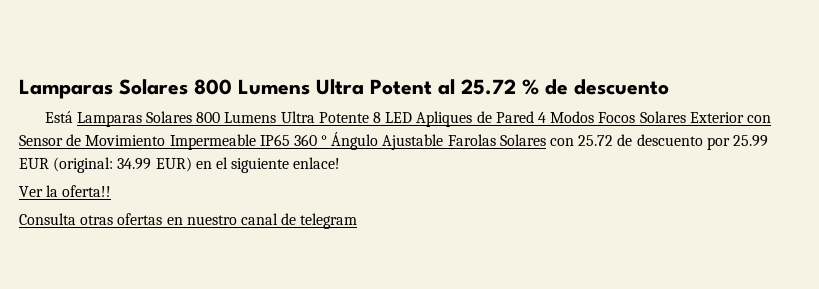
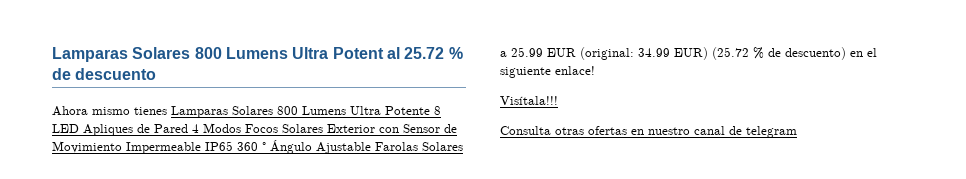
- Está Lamparas Solares 800 Lumens Ultra Potente 8 LED Apliques de Pared 4 Modos Focos Solares Exterior con Sensor de Movimiento Impermeable IP65 360 ° Ángulo Ajustable Farolas Solares con 25.72 de descuento por 25.99 EUR (original: 34.99 EUR) en el siguiente enlace!
+ Ahora mismo tienes Lamparas Solares 800 Lumens Ultra Potente 8 LED Apliques de Pared 4 Modos Focos Solares Exterior con Sensor de Movimiento Impermeable IP65 360 ° Ángulo Ajustable Farolas Solares a 25.99 EUR (original: 34.99 EUR) (25.72 % de descuento) en el siguiente enlace!
- Ver la oferta!!
+ Visítala!!!

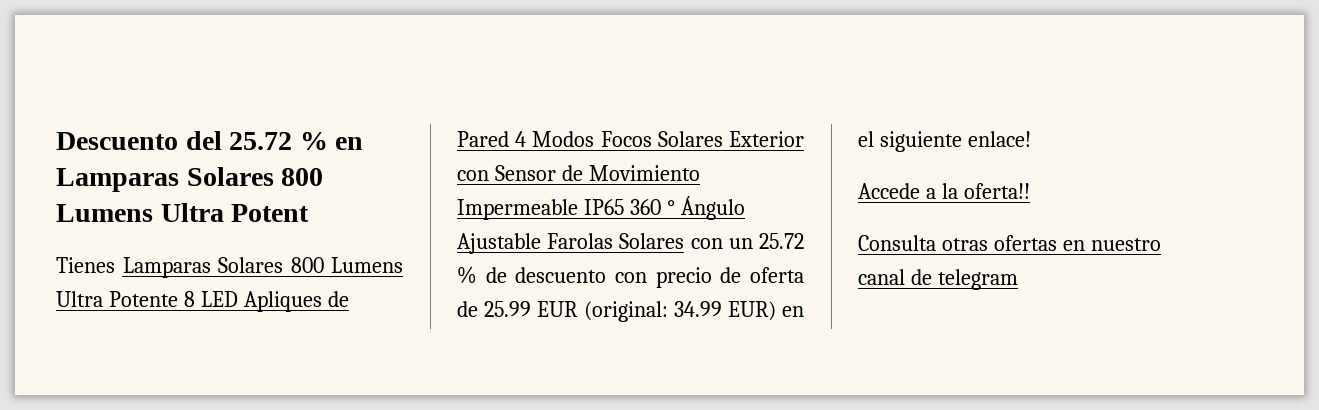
- Lamparas Solares 800 Lumens Ultra Potent al 25.72 % de descuento
- Ahora mismo tienes Lamparas Solares 800 Lumens Ultra Potente 8 LED Apliques de Pared 4 Modos Focos Solares Exterior con Sensor de Movimiento Impermeable IP65 360 ° Ángulo Ajustable Farolas Solares a 25.99 EUR (original: 34.99 EUR) (25.72 % de descuento) en el siguiente enlace!
+ Descuento del 25.72 % en Lamparas Solares 800 Lumens Ultra Potent
+ Tienes Lamparas Solares 800 Lumens Ultra Potente 8 LED Apliques de Pared 4 Modos Focos Solares Exterior con Sensor de Movimiento Impermeable IP65 360 ° Ángulo Ajustable Farolas Solares con un 25.72 % de descuento con precio de oferta de 25.99 EUR (original: 34.99 EUR) en el siguiente enlace!
- Visítala!!!
+ Accede a la oferta!!

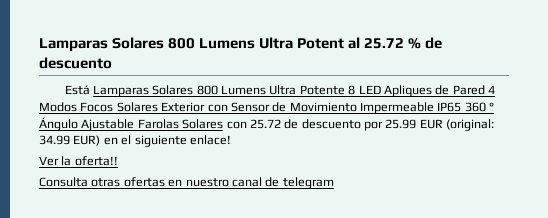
- Descuento del 25.72 % en Lamparas Solares 800 Lumens Ultra Potent
- Tienes Lamparas Solares 800 Lumens Ultra Potente 8 LED Apliques de Pared 4 Modos Focos Solares Exterior con Sensor de Movimiento Impermeable IP65 360 ° Ángulo Ajustable Farolas Solares con un 25.72 % de descuento con precio de oferta de 25.99 EUR (original: 34.99 EUR) en el siguiente enlace!
+ Lamparas Solares 800 Lumens Ultra Potent al 25.72 % de descuento
+ Está Lamparas Solares 800 Lumens Ultra Potente 8 LED Apliques de Pared 4 Modos Focos Solares Exterior con Sensor de Movimiento Impermeable IP65 360 ° Ángulo Ajustable Farolas Solares con 25.72 de descuento por 25.99 EUR (original: 34.99 EUR) en el siguiente enlace!
- Accede a la oferta!!
+ Ver la oferta!!

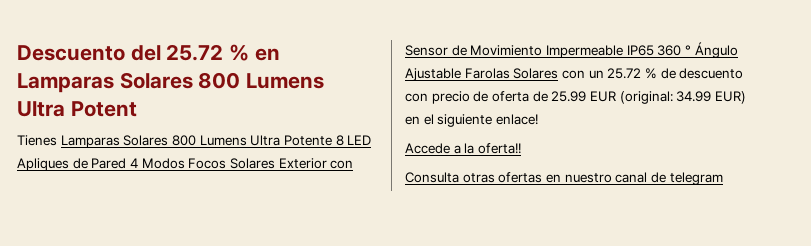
- Lamparas Solares 800 Lumens Ultra Potent al 25.72 % de descuento
- Está Lamparas Solares 800 Lumens Ultra Potente 8 LED Apliques de Pared 4 Modos Focos Solares Exterior con Sensor de Movimiento Impermeable IP65 360 ° Ángulo Ajustable Farolas Solares con 25.72 de descuento por 25.99 EUR (original: 34.99 EUR) en el siguiente enlace!
+ Descuento del 25.72 % en Lamparas Solares 800 Lumens Ultra Potent
+ Tienes Lamparas Solares 800 Lumens Ultra Potente 8 LED Apliques de Pared 4 Modos Focos Solares Exterior con Sensor de Movimiento Impermeable IP65 360 ° Ángulo Ajustable Farolas Solares con un 25.72 % de descuento con precio de oferta de 25.99 EUR (original: 34.99 EUR) en el siguiente enlace!
- Ver la oferta!!
+ Accede a la oferta!!

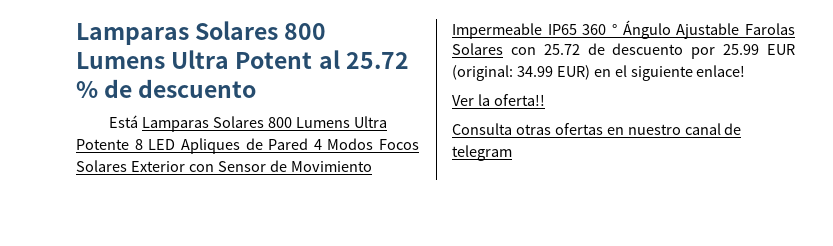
- Descuento del 25.72 % en Lamparas Solares 800 Lumens Ultra Potent
- Tienes Lamparas Solares 800 Lumens Ultra Potente 8 LED Apliques de Pared 4 Modos Focos Solares Exterior con Sensor de Movimiento Impermeable IP65 360 ° Ángulo Ajustable Farolas Solares con un 25.72 % de descuento con precio de oferta de 25.99 EUR (original: 34.99 EUR) en el siguiente enlace!
+ Lamparas Solares 800 Lumens Ultra Potent al 25.72 % de descuento
+ Está Lamparas Solares 800 Lumens Ultra Potente 8 LED Apliques de Pared 4 Modos Focos Solares Exterior con Sensor de Movimiento Impermeable IP65 360 ° Ángulo Ajustable Farolas Solares con 25.72 de descuento por 25.99 EUR (original: 34.99 EUR) en el siguiente enlace!
- Accede a la oferta!!
+ Ver la oferta!!

